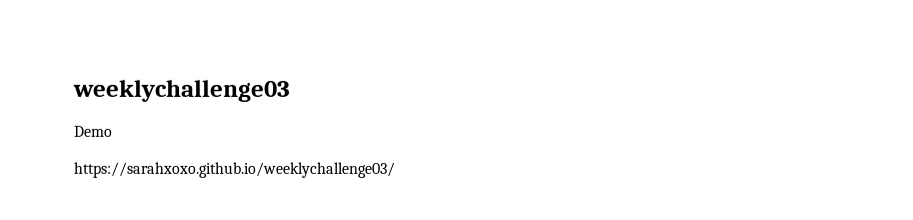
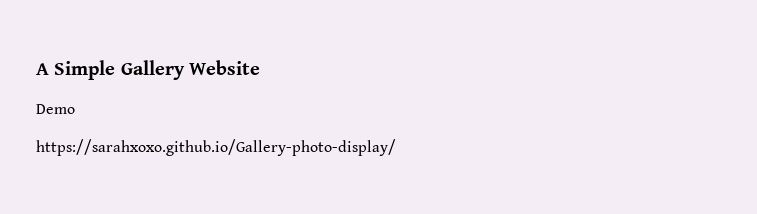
- weeklychallenge03
+ A Simple Gallery Website
- https://sarahxoxo.github.io/weeklychallenge03/
+ https://sarahxoxo.github.io/Gallery-photo-display/

